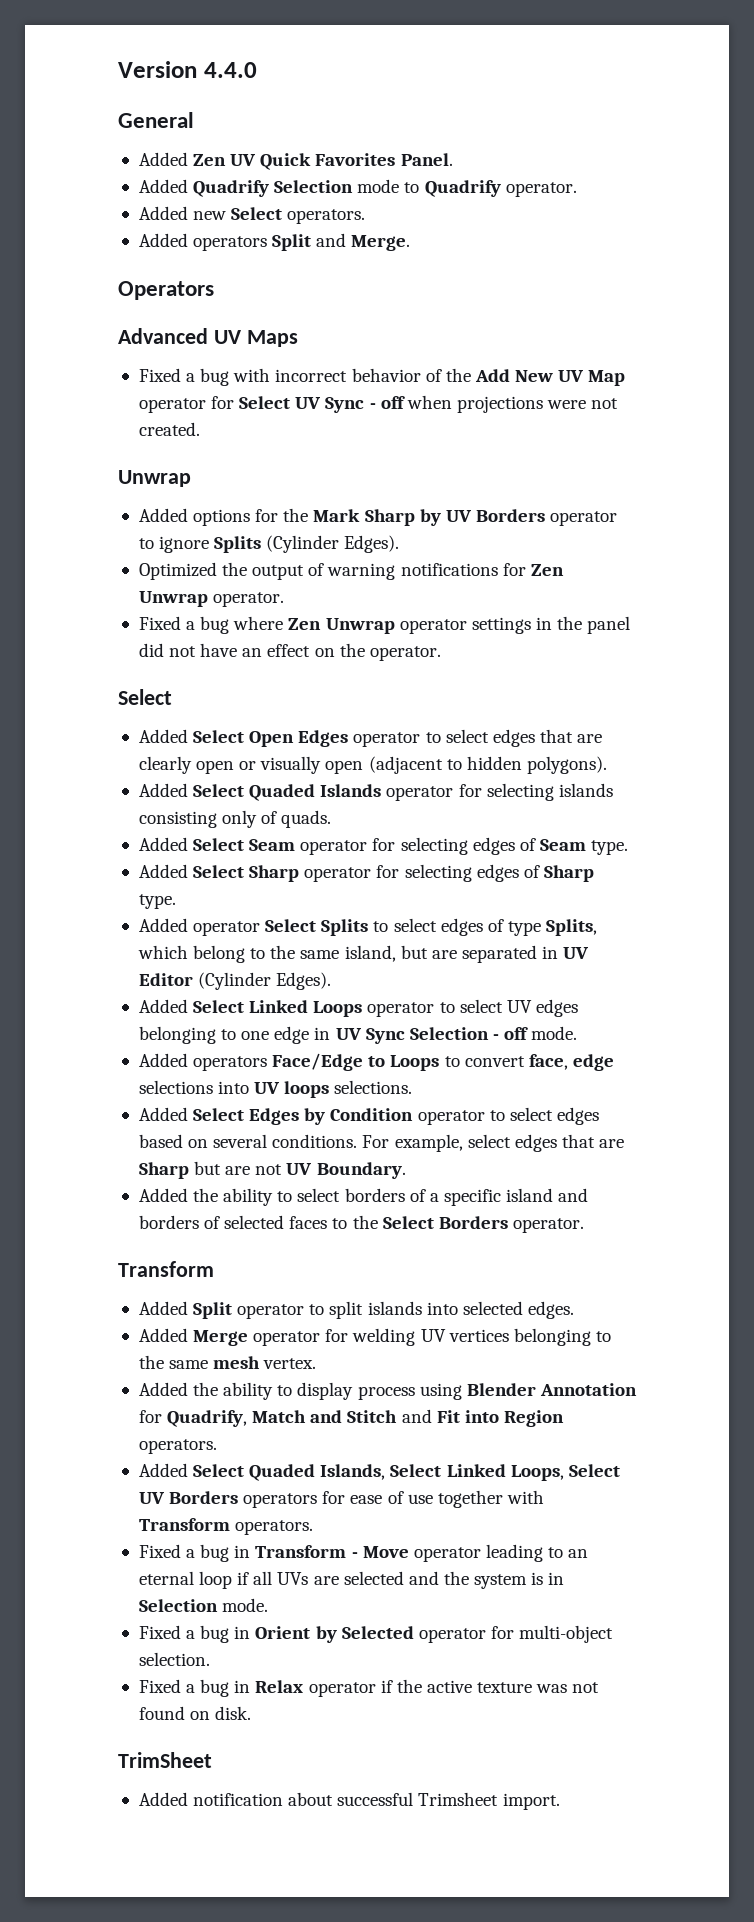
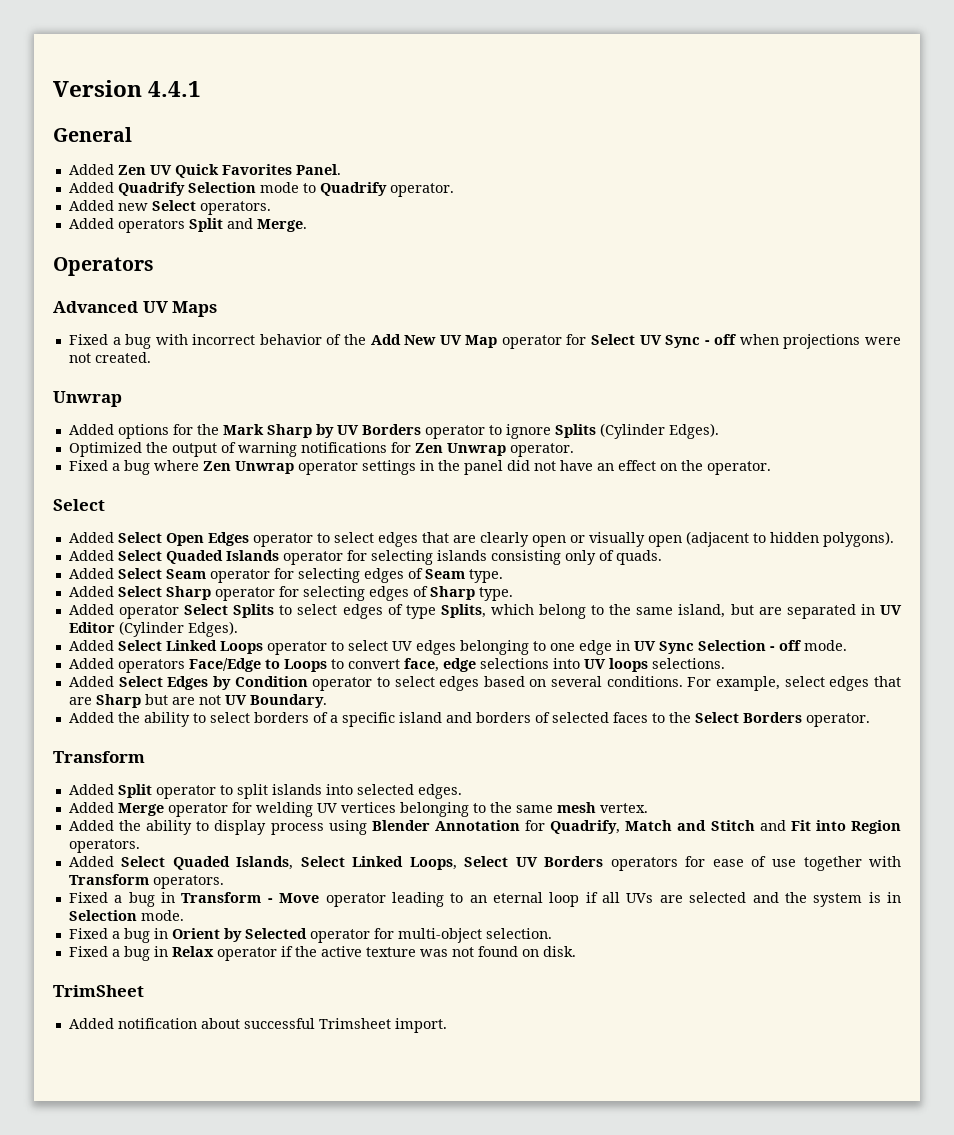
- Version 4.4.0
+ Version 4.4.1

